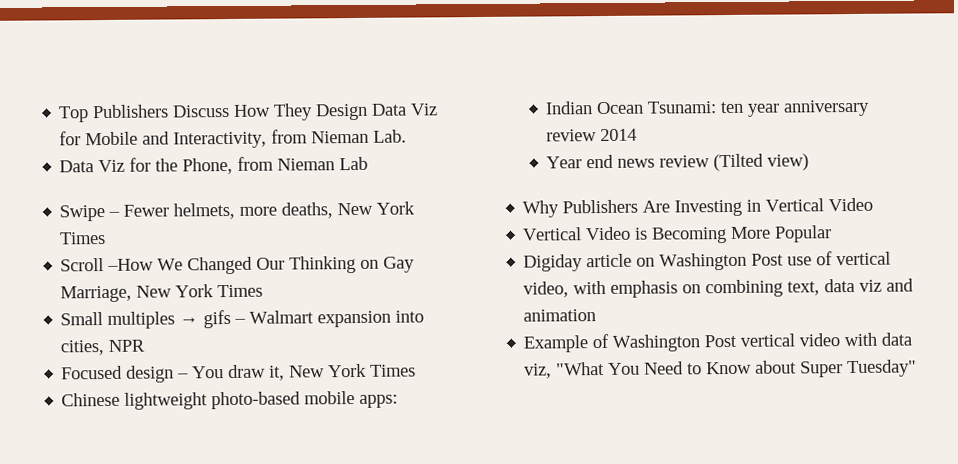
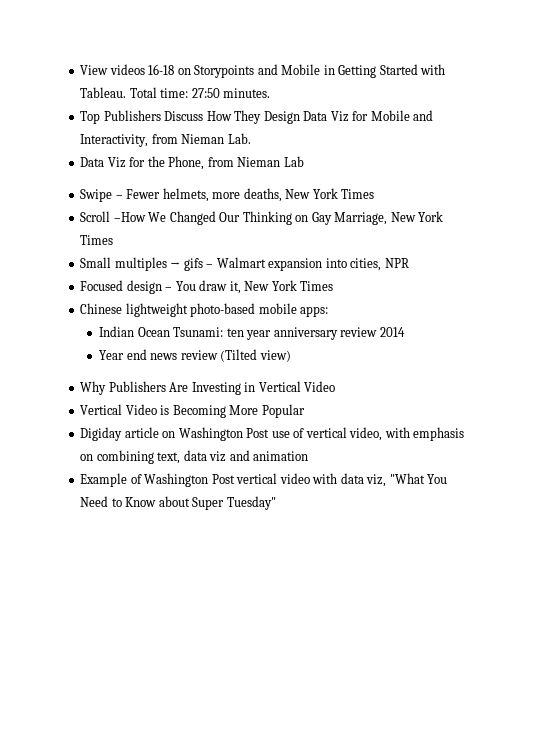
+ View videos 16-18 on Storypoints and Mobile in Getting Started with Tableau. Total time: 27:50 minutes.

